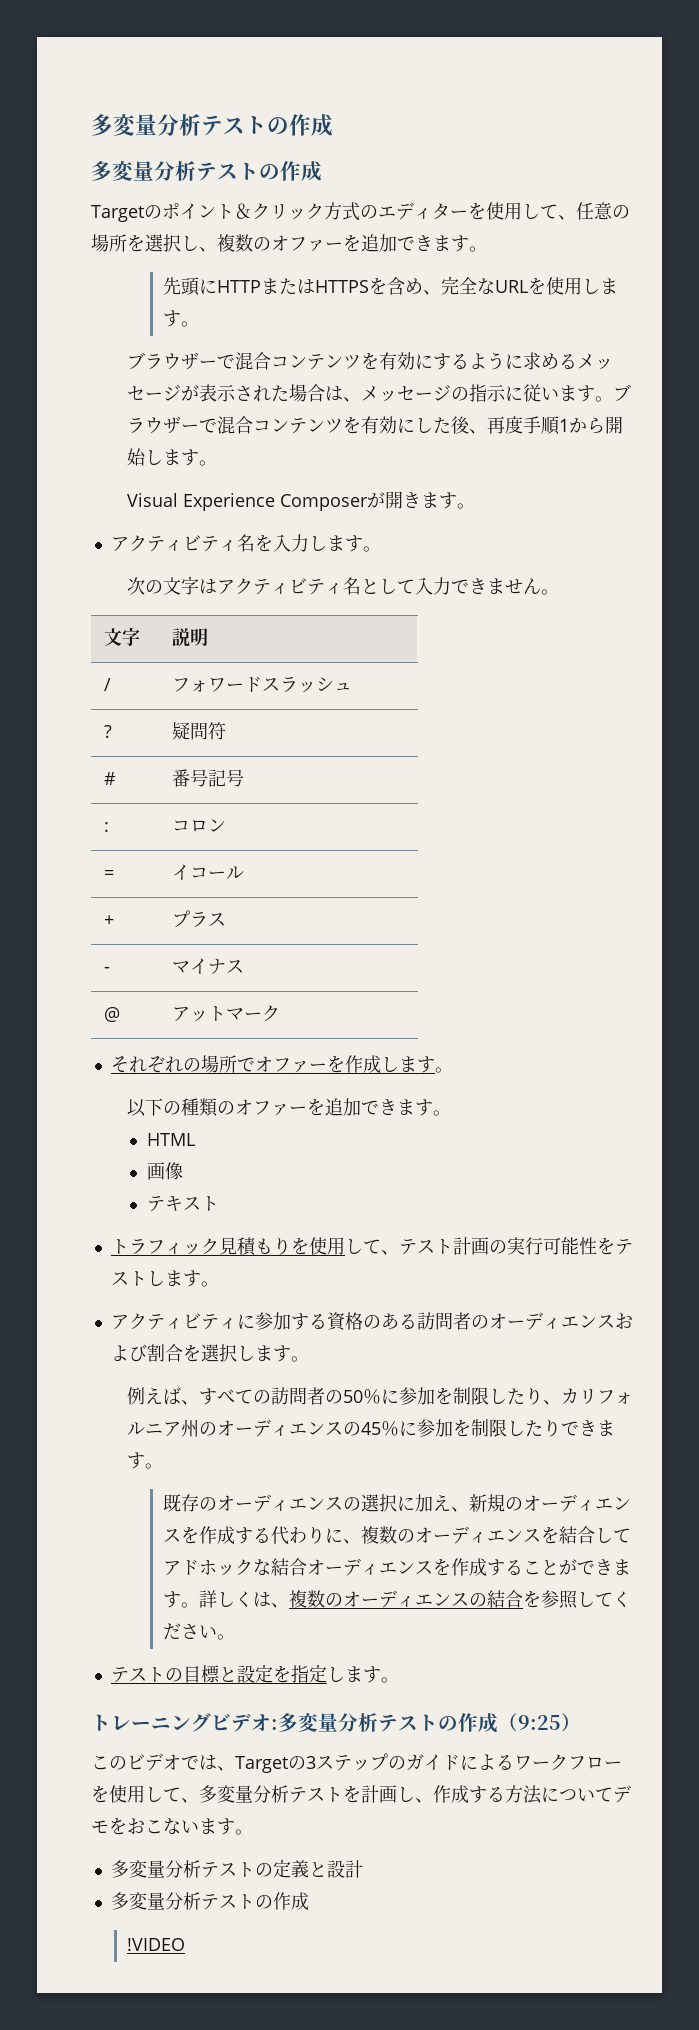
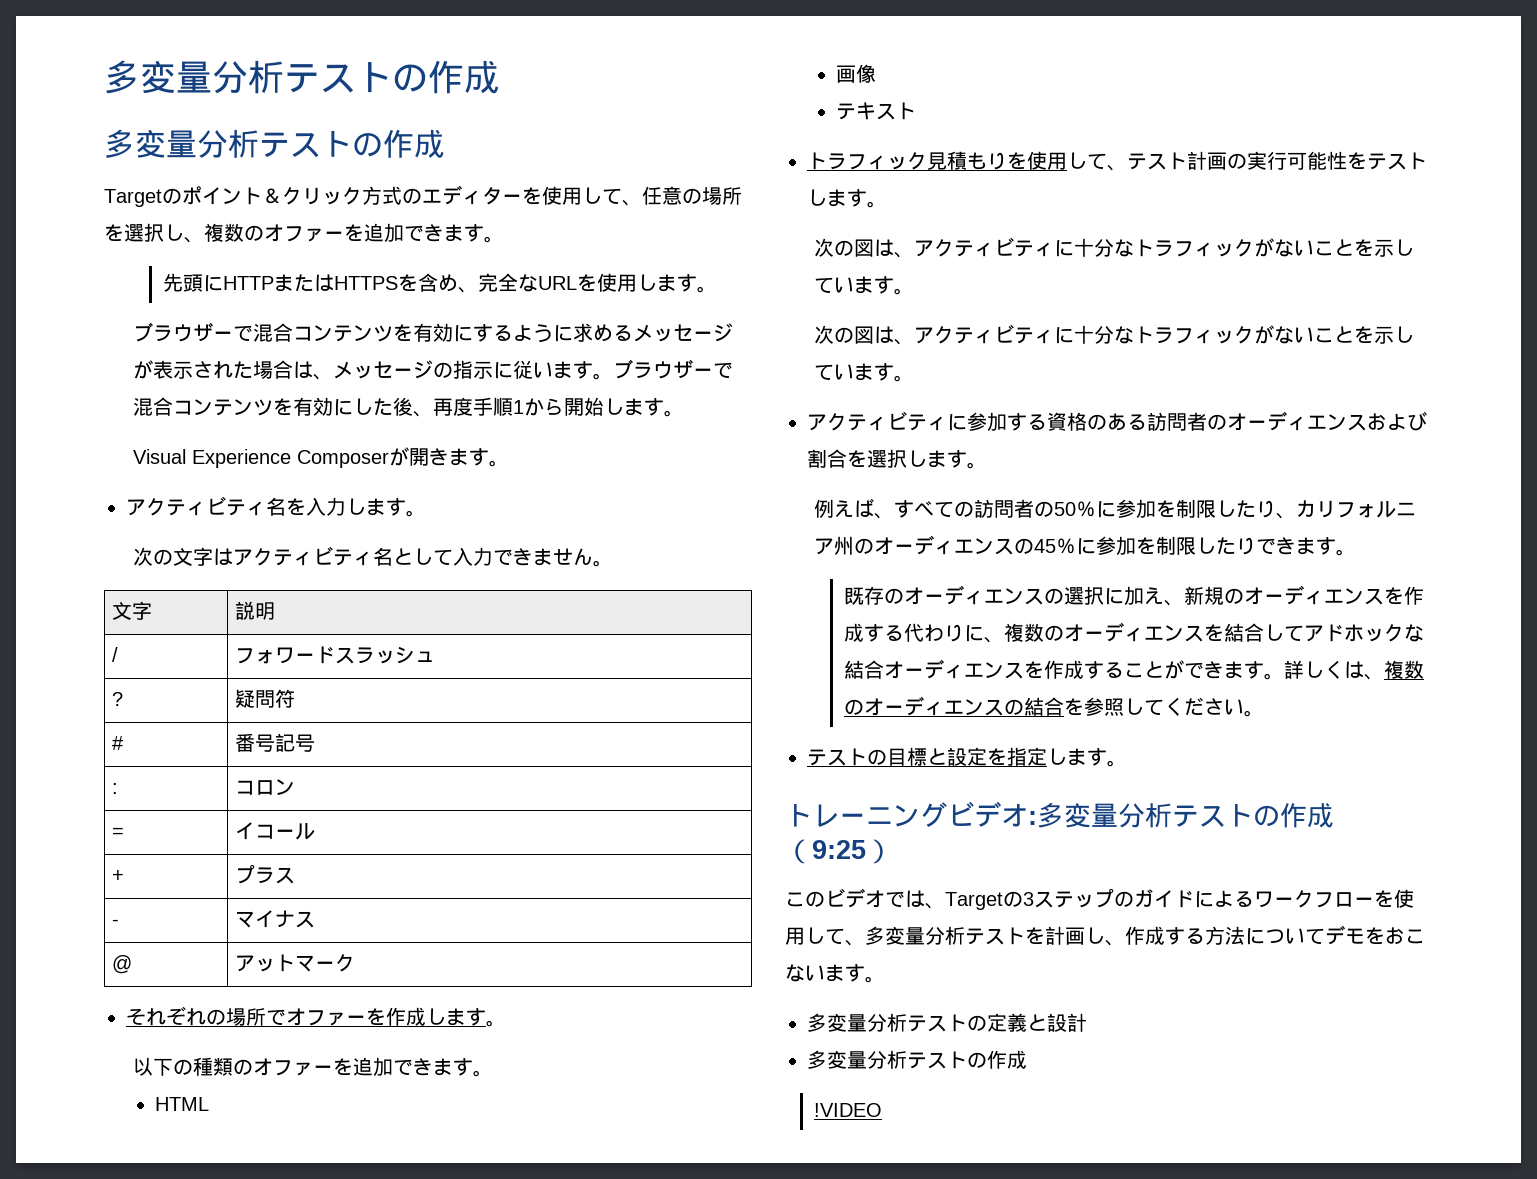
  トラフィック見積もりを使用して、テスト計画の実行可能性をテストします。
+ 次の図は、アクティビティに十分なトラフィックがないことを示しています。
+ 次の図は、アクティビティに十分なトラフィックがないことを示しています。

